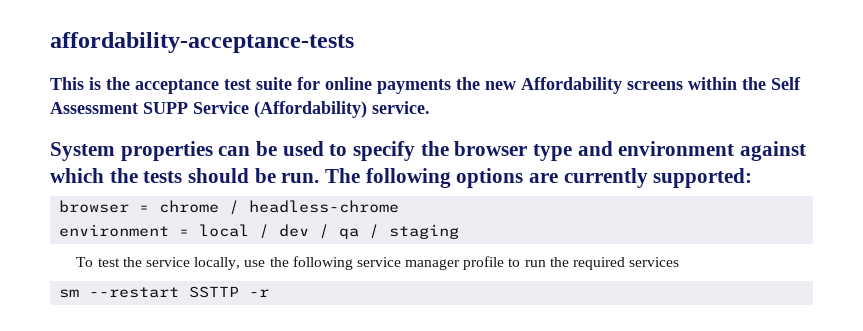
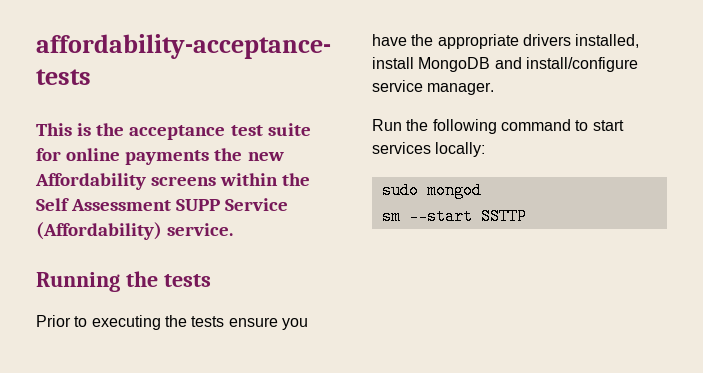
- System properties can be used to specify the browser type and environment against which the tests should be run. The following options are currently supported:
- browser = chrome / headless-chrome
- environment = local / dev / qa / staging
- To test the service locally, use the following service manager profile to run the required services
- sm --restart SSTTP -r
+ Running the tests
+ Prior to executing the tests ensure you have the appropriate drivers installed, install MongoDB and install/configure service manager.
+ Run the following command to start services locally:
+ sudo mongod
+ sm --start SSTTP

